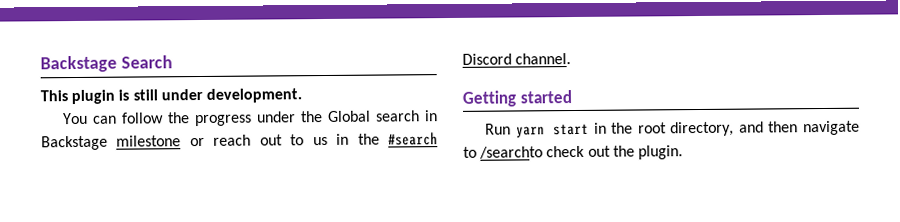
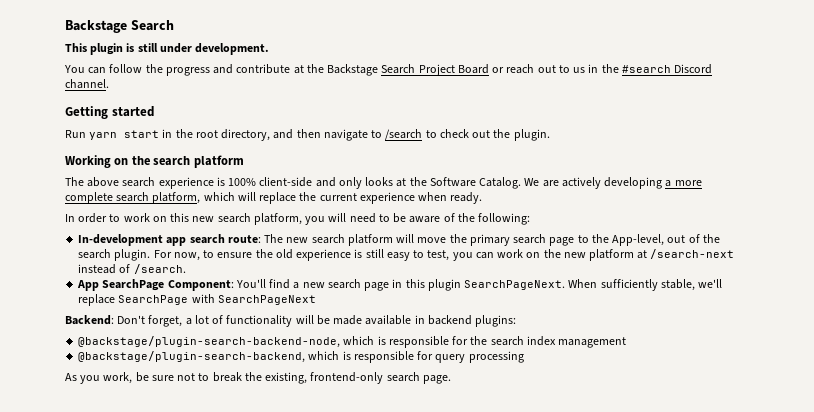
- You can follow the progress under the Global search in Backstage milestone or reach out to us in the #search Discord channel.
+ You can follow the progress and contribute at the Backstage Search Project Board or reach out to us in the #search Discord channel.
- Run yarn start in the root directory, and then navigate to /searchto check out the plugin.
+ Run yarn start in the root directory, and then navigate to /search to check out the plugin.
+ Working on the search platform
+ The above search experience is 100% client-side and only looks at the Software Catalog. We are actively developing a more complete search platform, which will replace the current experience when ready.
+ In order to work on this new search platform, you will need to be aware of the following:
+ In-development app search route: The new search platform will move the primary search page to the App-level, out of the search plugin. For now, to ensure the old experience is still easy to test, you can work on the new platform at /search-next instead of /search.
+ App SearchPage Component: You'll find a new search page in this plugin SearchPageNext. When sufficiently stable, we'll replace SearchPage with SearchPageNext
+ Backend: Don't forget, a lot of functionality will be made available in backend plugins:
+ @backstage/plugin-search-backend-node, which is responsible for the search index management
+ @backstage/plugin-search-backend, which is responsible for query processing
+ As you work, be sure not to break the existing, frontend-only search page.

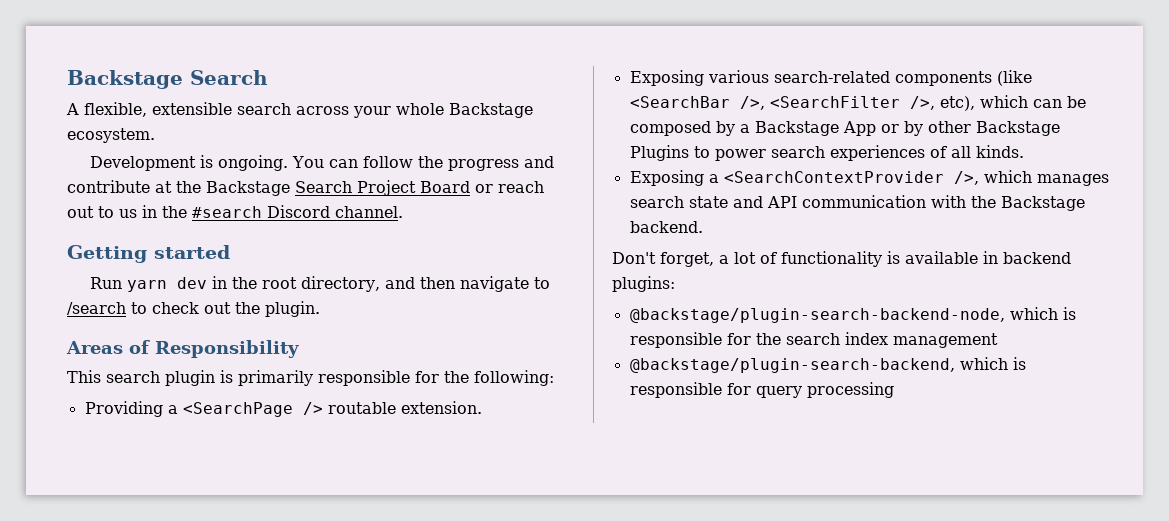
- This plugin is still under development.
- You can follow the progress and contribute at the Backstage Search Project Board or reach out to us in the #search Discord channel.
+ A flexible, extensible search across your whole Backstage ecosystem.
+ Development is ongoing. You can follow the progress and contribute at the Backstage Search Project Board or reach out to us in the #search Discord channel.
- Run yarn start in the root directory, and then navigate to /search to check out the plugin.
+ Run yarn dev in the root directory, and then navigate to /search to check out the plugin.
- Working on the search platform
- The above search experience is 100% client-side and only looks at the Software Catalog. We are actively developing a more complete search platform, which will replace the current experience when ready.
- In order to work on this new search platform, you will need to be aware of the following:
- In-development app search route: The new search platform will move the primary search page to the App-level, out of the search plugin. For now, to ensure the old experience is still easy to test, you can work on the new platform at /search-next instead of /search.
- App SearchPage Component: You'll find a new search page in this plugin SearchPageNext. When sufficiently stable, we'll replace SearchPage with SearchPageNext
- Backend: Don't forget, a lot of functionality will be made available in backend plugins:
+ Areas of Responsibility
+ This search plugin is primarily responsible for the following:
+ Providing a <SearchPage /> routable extension.
+ Exposing various search-related components (like <SearchBar />, <SearchFilter />, etc), which can be composed by a Backstage App or by other Backstage Plugins to power search experiences of all kinds.
+ Exposing a <SearchContextProvider />, which manages search state and API communication with the Backstage backend.
+ Don't forget, a lot of functionality is available in backend plugins:
- As you work, be sure not to break the existing, frontend-only search page.

